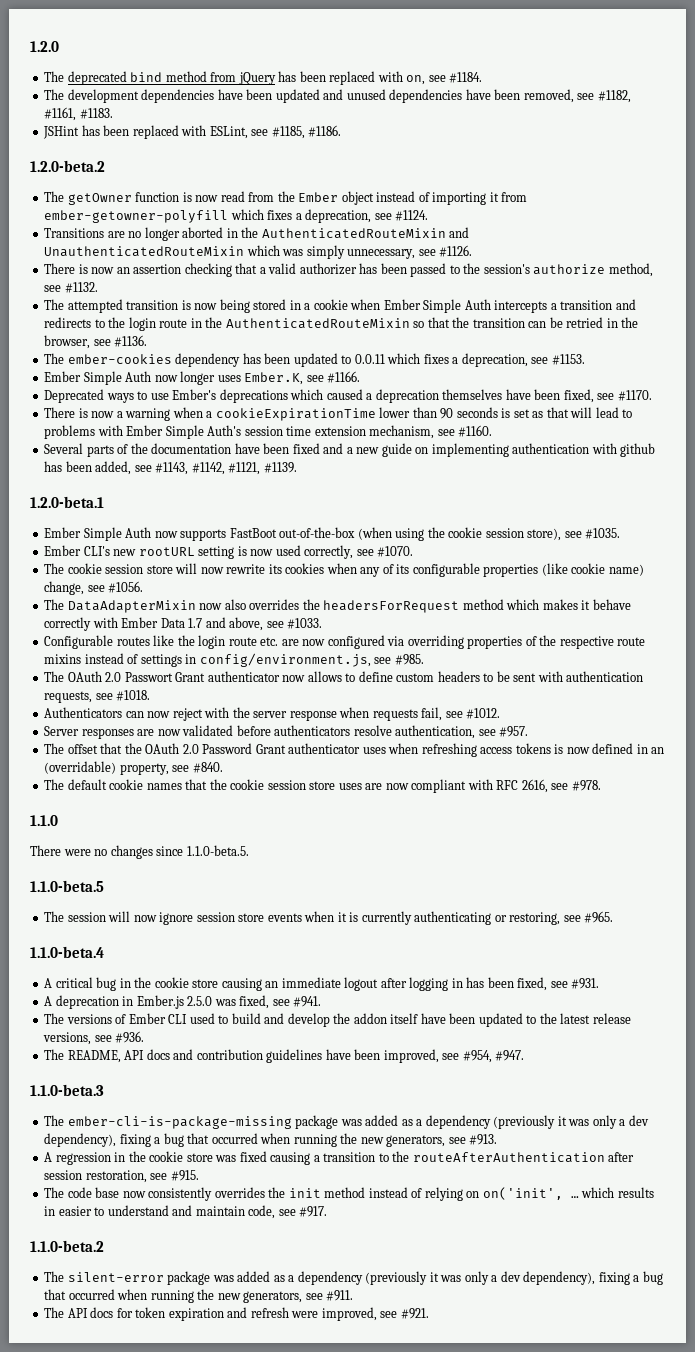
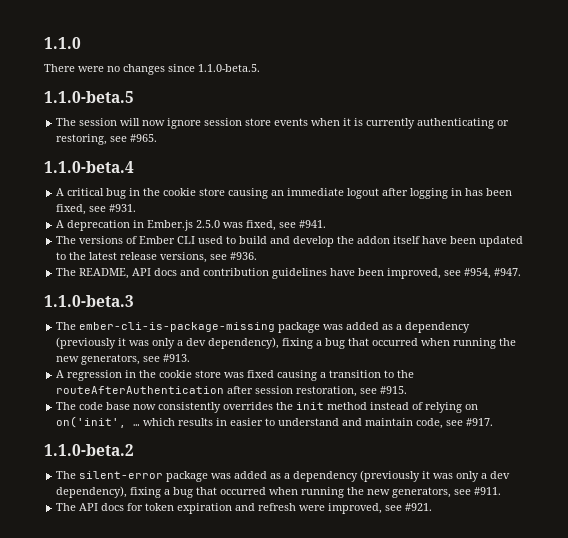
- 1.2.0
- The deprecated bind method from jQuery has been replaced with on, see #1184.
- The development dependencies have been updated and unused dependencies have been removed, see #1182, #1161, #1183.
- JSHint has been replaced with ESLint, see #1185, #1186.
- 1.2.0-beta.2
- The getOwner function is now read from the Ember object instead of importing it from ember-getowner-polyfill which fixes a deprecation, see #1124.
- Transitions are no longer aborted in the AuthenticatedRouteMixin and UnauthenticatedRouteMixin which was simply unnecessary, see #1126.
- There is now an assertion checking that a valid authorizer has been passed to the session's authorize method, see #1132.
- The attempted transition is now being stored in a cookie when Ember Simple Auth intercepts a transition and redirects to the login route in the AuthenticatedRouteMixin so that the transition can be retried in the browser, see #1136.
- The ember-cookies dependency has been updated to 0.0.11 which fixes a deprecation, see #1153.
- Ember Simple Auth now longer uses Ember.K, see #1166.
- Deprecated ways to use Ember's deprecations which caused a deprecation themselves have been fixed, see #1170.
- There is now a warning when a cookieExpirationTime lower than 90 seconds is set as that will lead to problems with Ember Simple Auth's session time extension mechanism, see #1160.
- Several parts of the documentation have been fixed and a new guide on implementing authentication with github has been added, see #1143, #1142, #1121, #1139.
- 1.2.0-beta.1
- Ember Simple Auth now supports FastBoot out-of-the-box (when using the cookie session store), see #1035.
- Ember CLI's new rootURL setting is now used correctly, see #1070.
- The cookie session store will now rewrite its cookies when any of its configurable properties (like cookie name) change, see #1056.
- The DataAdapterMixin now also overrides the headersForRequest method which makes it behave correctly with Ember Data 1.7 and above, see #1033.
- Configurable routes like the login route etc. are now configured via overriding properties of the respective route mixins instead of settings in config/environment.js, see #985.
- The OAuth 2.0 Passwort Grant authenticator now allows to define custom headers to be sent with authentication requests, see #1018.
- Authenticators can now reject with the server response when requests fail, see #1012.
- Server responses are now validated before authenticators resolve authentication, see #957.
- The offset that the OAuth 2.0 Password Grant authenticator uses when refreshing access tokens is now defined in an (overridable) property, see #840.
- The default cookie names that the cookie session store uses are now compliant with RFC 2616, see #978.

